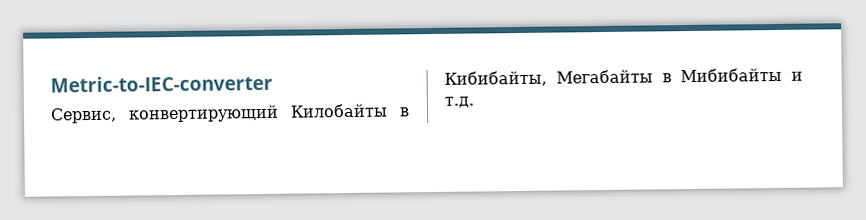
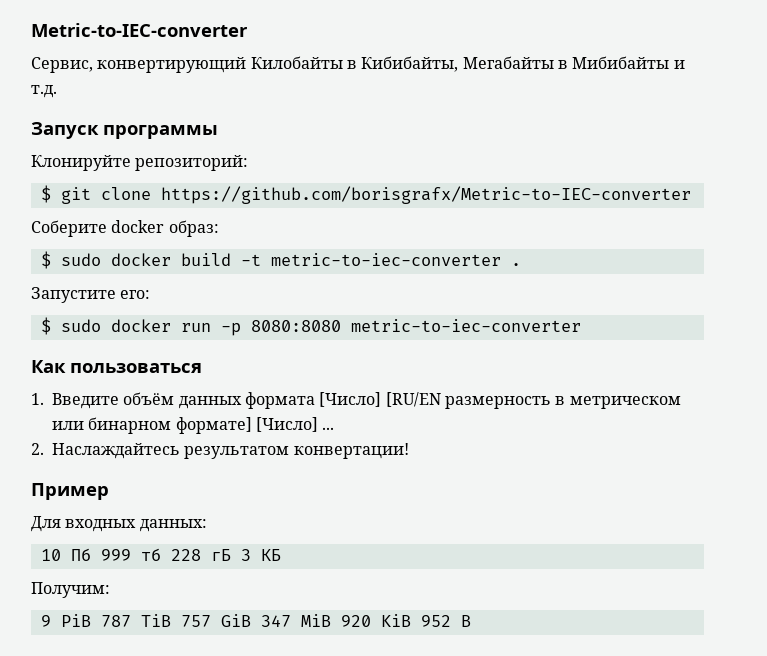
+ Запуск программы
+ Клонируйте репозиторий:
+ $ git clone https://github.com/borisgrafx/Metric-to-IEC-converter
+ Соберите docker образ:
+ $ sudo docker build -t metric-to-iec-converter .
+ Запустите его:
+ $ sudo docker run -p 8080:8080 metric-to-iec-converter
+ Как пользоваться
+ 1. Введите объём данных формата [Число] [RU/EN размерность в метрическом или бинарном формате] [Число] ...
+ 2. Наслаждайтесь результатом конвертации!
+ Пример
+ Для входных данных:
+ 10 Пб 999 тб 228 гБ 3 КБ
+ Получим:
+ 9 PiB 787 TiB 757 GiB 347 MiB 920 KiB 952 B

